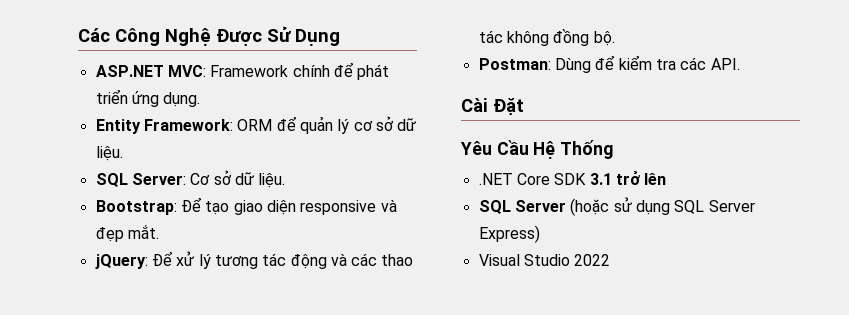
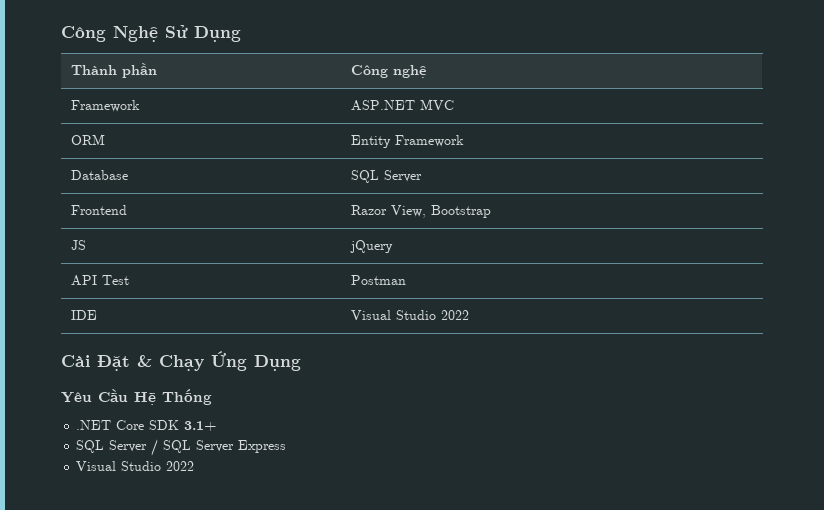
- Các Công Nghệ Được Sử Dụng
+ Công Nghệ Sử Dụng
- ASP.NET MVC: Framework chính để phát triển ứng dụng.
- Entity Framework: ORM để quản lý cơ sở dữ liệu.
- SQL Server: Cơ sở dữ liệu.
- Bootstrap: Để tạo giao diện responsive và đẹp mắt.
- jQuery: Để xử lý tương tác động và các thao tác không đồng bộ.
- Postman: Dùng để kiểm tra các API.
- Cài Đặt
+ Thành phần | Công nghệ
+ Framework | ASP.NET MVC
+ ORM | Entity Framework
+ Database | SQL Server
+ Frontend | Razor View, Bootstrap
+ JS | jQuery
+ API Test | Postman
+ IDE | Visual Studio 2022
+ Cài Đặt & Chạy Ứng Dụng
- .NET Core SDK 3.1 trở lên
- SQL Server (hoặc sử dụng SQL Server Express)
+ .NET Core SDK 3.1+
+ SQL Server / SQL Server Express

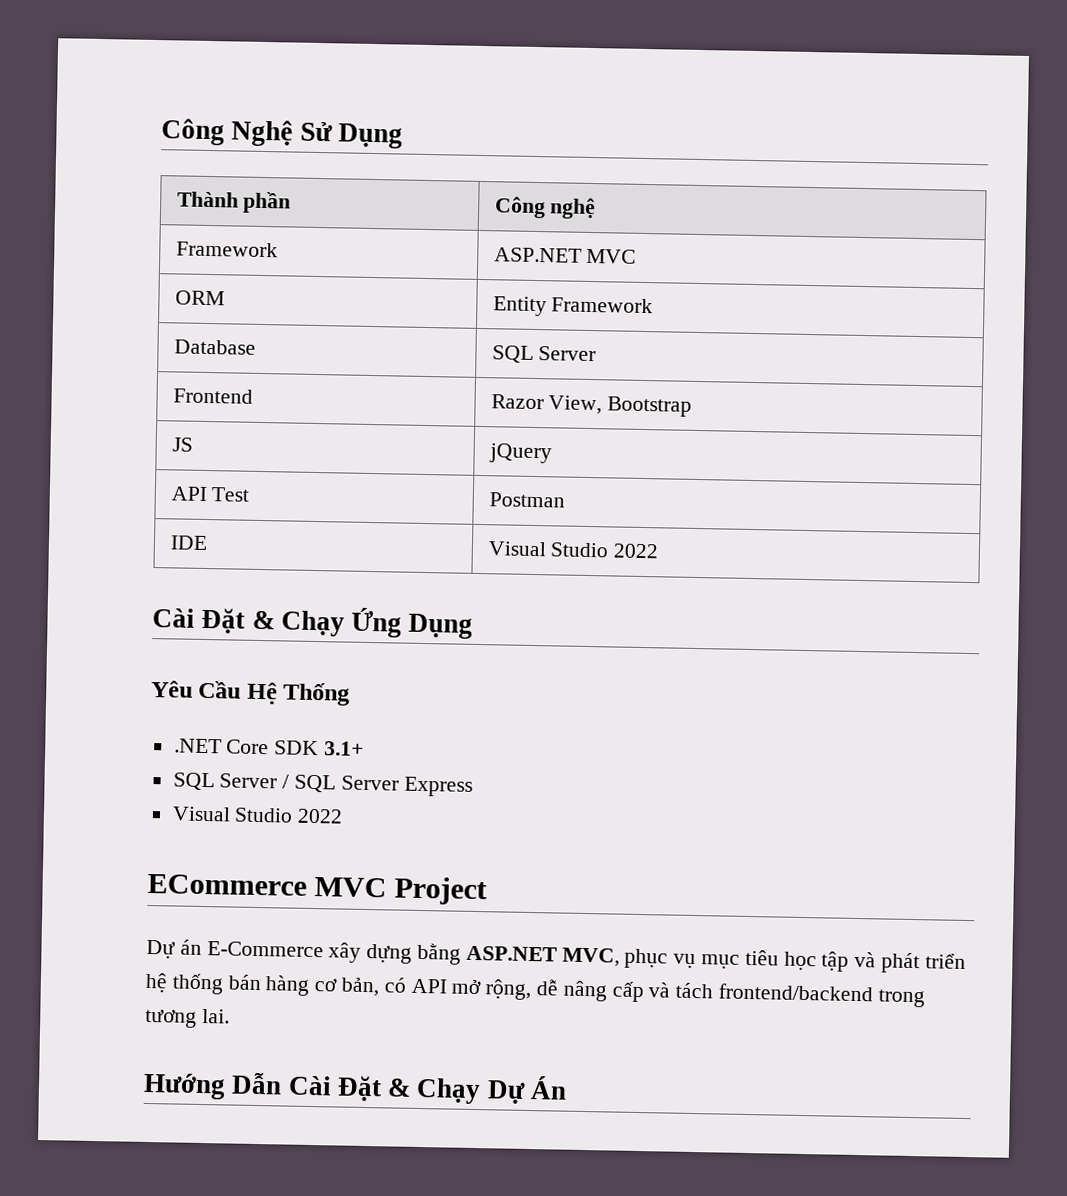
+ ECommerce MVC Project
+ Dự án E-Commerce xây dựng bằng ASP.NET MVC, phục vụ mục tiêu học tập và phát triển hệ thống bán hàng cơ bản, có API mở rộng, dễ nâng cấp và tách frontend/backend trong tương lai.
+ Hướng Dẫn Cài Đặt & Chạy Dự Án

